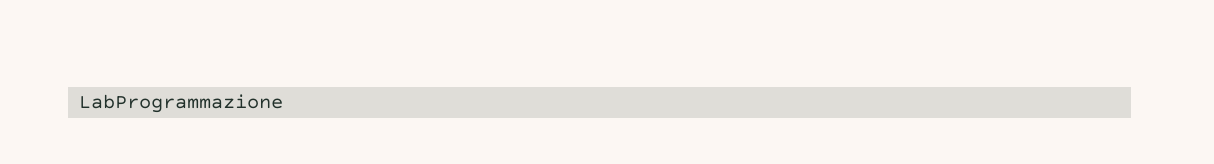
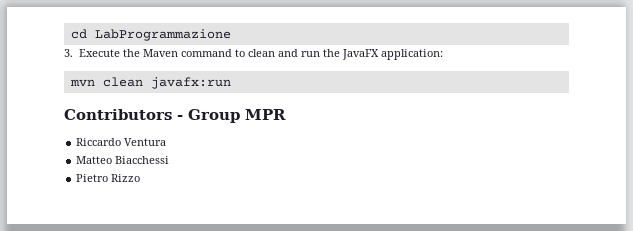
- LabProgrammazione
+ cd LabProgrammazione
+ 3. Execute the Maven command to clean and run the JavaFX application:
+ mvn clean javafx:run
+ Contributors - Group MPR
+ Riccardo Ventura
+ Matteo Biacchessi
+ Pietro Rizzo

